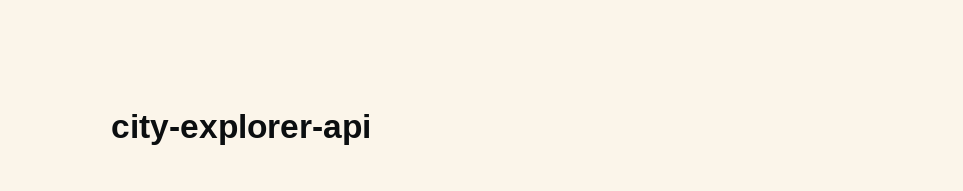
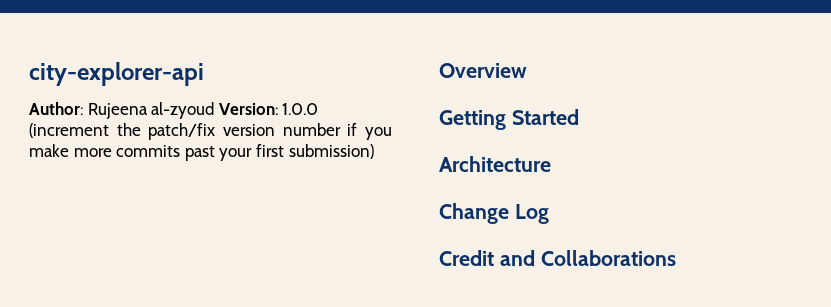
+ Author: Rujeena al-zyoud Version: 1.0.0 (increment the patch/fix version number if you make more commits past your first submission)
+ Overview
+ Getting Started
+ Architecture
+ Change Log
+ Credit and Collaborations

